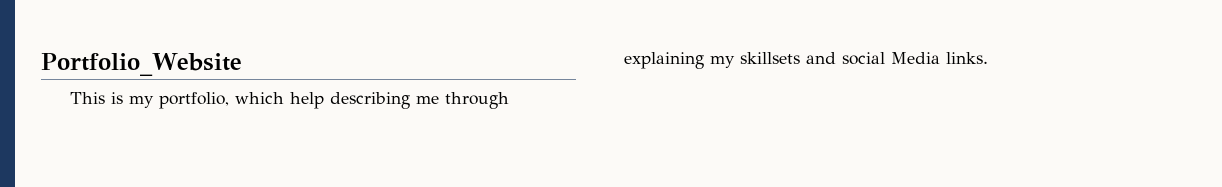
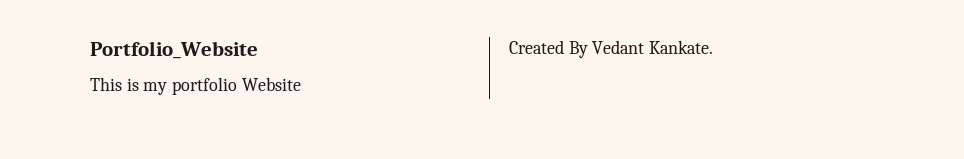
- This is my portfolio, which help describing me through explaining my skillsets and social Media links.
+ This is my portfolio Website
+ Created By Vedant Kankate.

